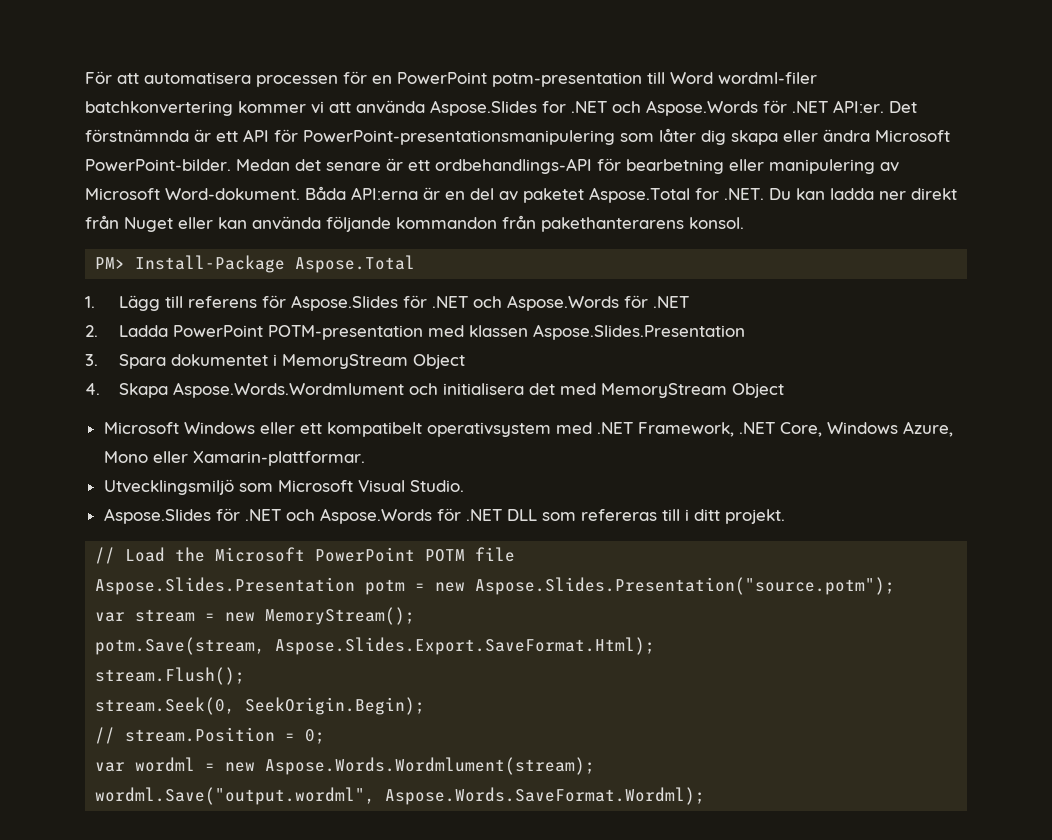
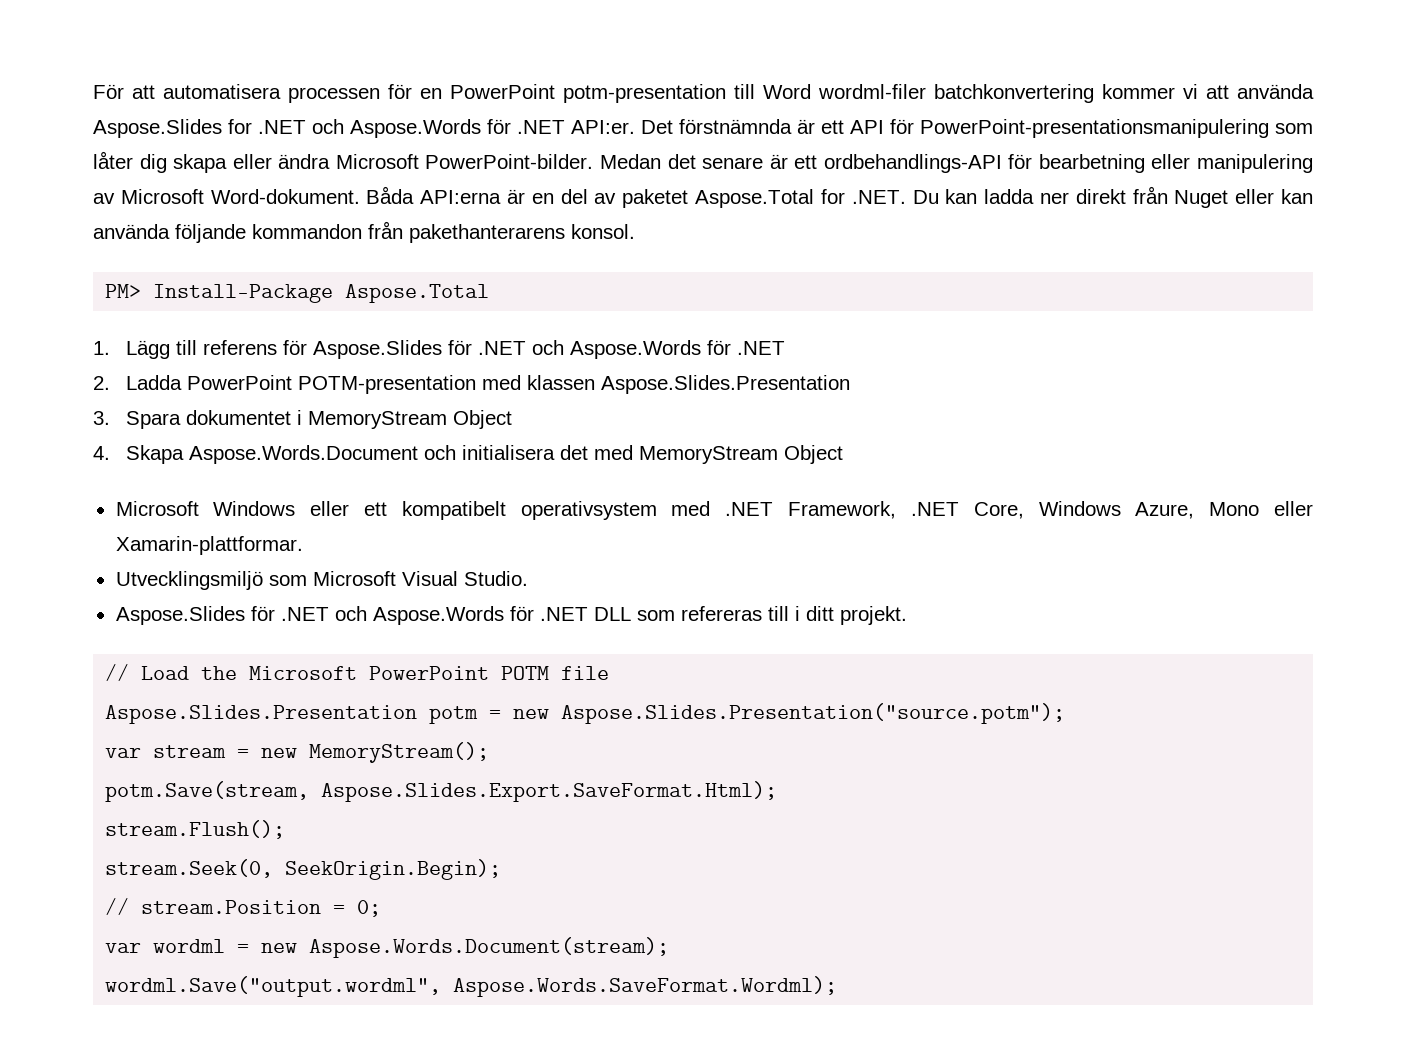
- 4. Skapa Aspose.Words.Wordmlument och initialisera det med MemoryStream Object
+ 4. Skapa Aspose.Words.Document och initialisera det med MemoryStream Object
- var wordml = new Aspose.Words.Wordmlument(stream);
+ var wordml = new Aspose.Words.Document(stream);

